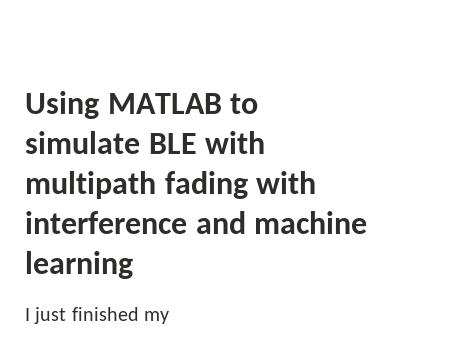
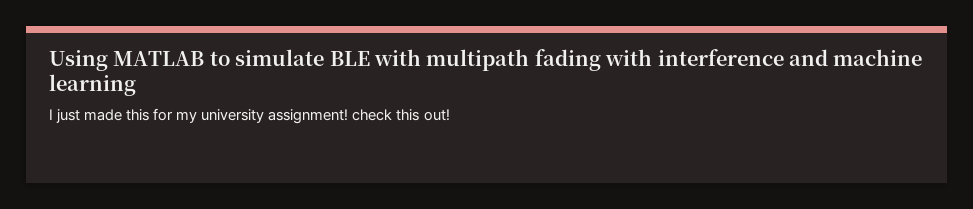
- I just finished my
+ I just made this for my university assignment! check this out!

